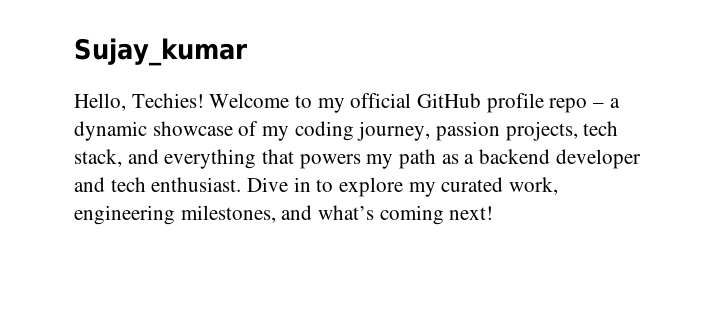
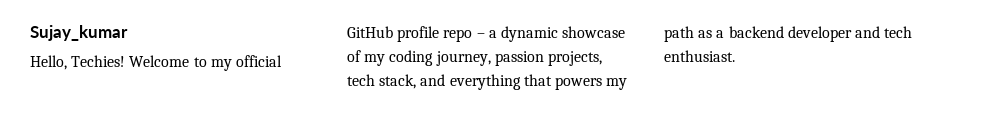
- Dive in to explore my curated work, engineering milestones, and what’s coming next!

